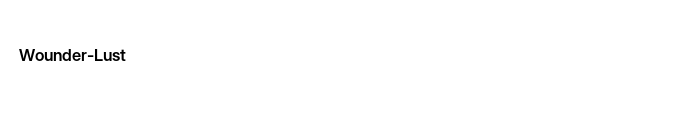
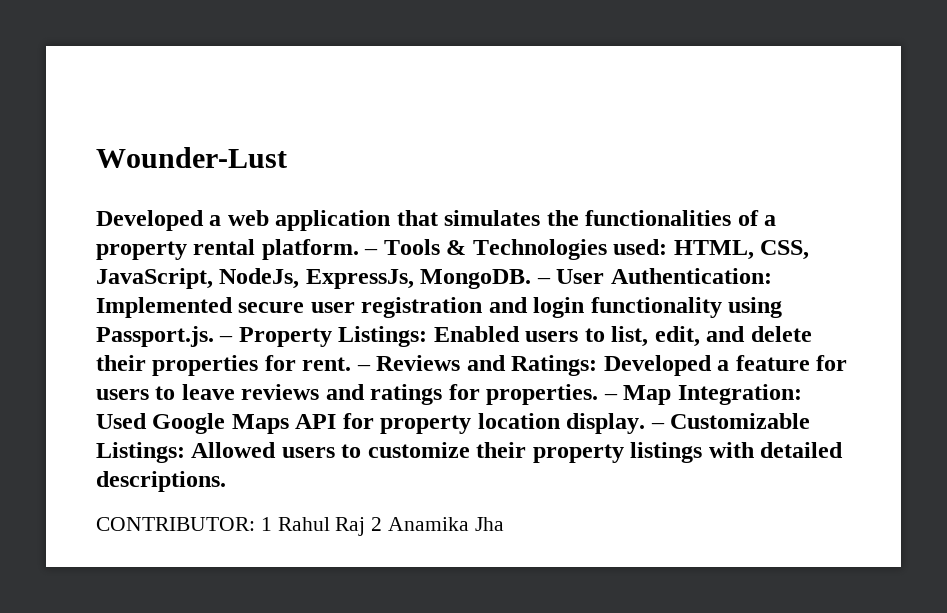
+ Developed a web application that simulates the functionalities of a property rental platform. – Tools & Technologies used: HTML, CSS, JavaScript, NodeJs, ExpressJs, MongoDB. – User Authentication: Implemented secure user registration and login functionality using Passport.js. – Property Listings: Enabled users to list, edit, and delete their properties for rent. – Reviews and Ratings: Developed a feature for users to leave reviews and ratings for properties. – Map Integration: Used Google Maps API for property location display. – Customizable Listings: Allowed users to customize their property listings with detailed descriptions.
+ CONTRIBUTOR: 1 Rahul Raj 2 Anamika Jha

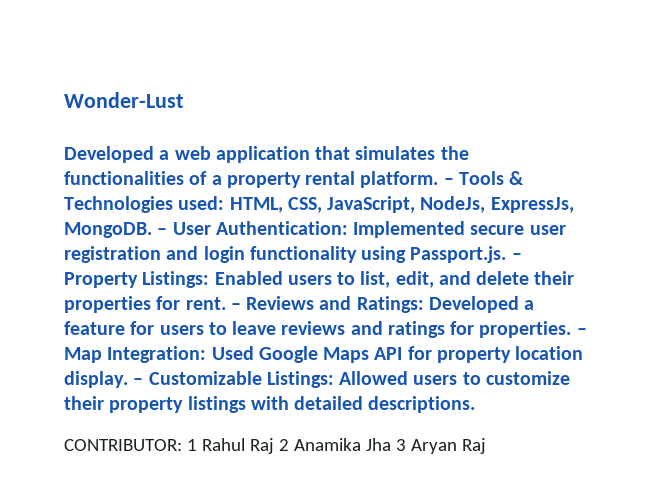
- Wounder-Lust
+ Wonder-Lust
- CONTRIBUTOR: 1 Rahul Raj 2 Anamika Jha
+ CONTRIBUTOR: 1 Rahul Raj 2 Anamika Jha 3 Aryan Raj

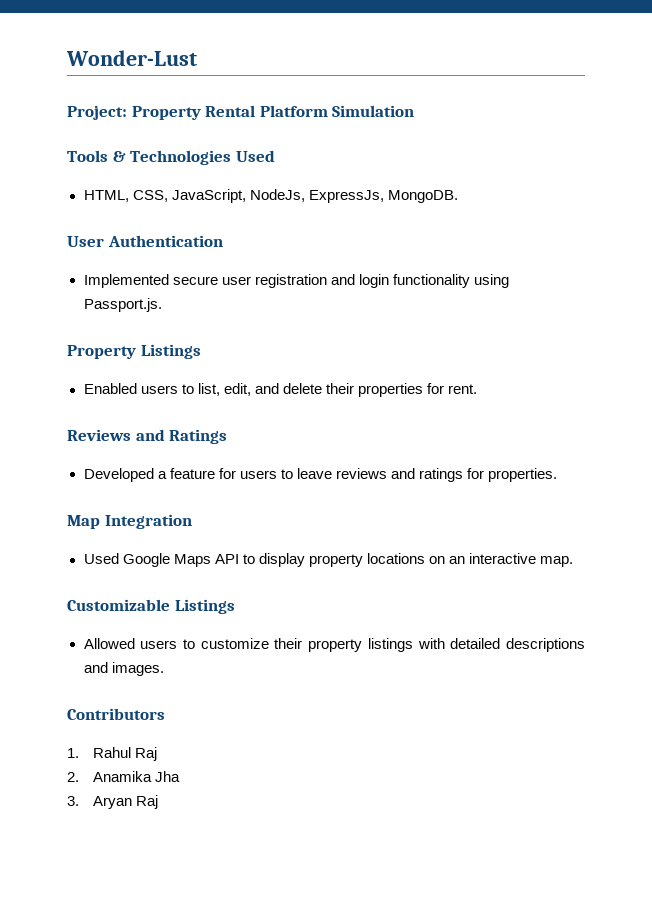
- Developed a web application that simulates the functionalities of a property rental platform. – Tools & Technologies used: HTML, CSS, JavaScript, NodeJs, ExpressJs, MongoDB. – User Authentication: Implemented secure user registration and login functionality using Passport.js. – Property Listings: Enabled users to list, edit, and delete their properties for rent. – Reviews and Ratings: Developed a feature for users to leave reviews and ratings for properties. – Map Integration: Used Google Maps API for property location display. – Customizable Listings: Allowed users to customize their property listings with detailed descriptions.
- CONTRIBUTOR: 1 Rahul Raj 2 Anamika Jha 3 Aryan Raj
+ Project: Property Rental Platform Simulation
+ Tools & Technologies Used
+ HTML, CSS, JavaScript, NodeJs, ExpressJs, MongoDB.
+ User Authentication
+ Implemented secure user registration and login functionality using Passport.js.
+ Property Listings
+ Enabled users to list, edit, and delete their properties for rent.
+ Reviews and Ratings
+ Developed a feature for users to leave reviews and ratings for properties.
+ Map Integration
+ Used Google Maps API to display property locations on an interactive map.
+ Customizable Listings
+ Allowed users to customize their property listings with detailed descriptions and images.
+ Contributors
+ 1. Rahul Raj
+ 2. Anamika Jha
+ 3. Aryan Raj

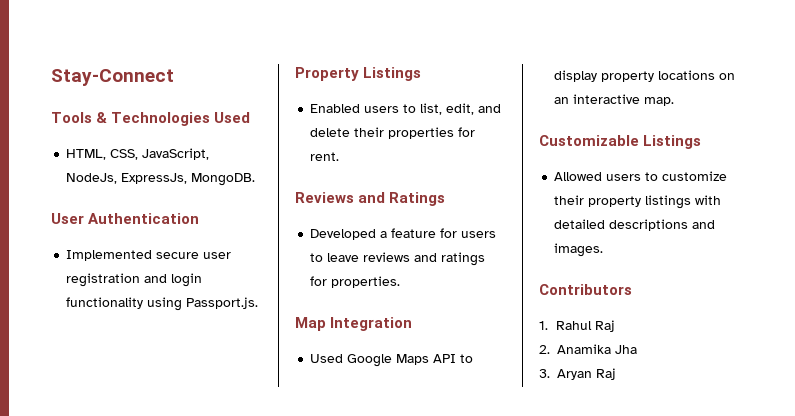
- Wonder-Lust
- Project: Property Rental Platform Simulation
+ Stay-Connect

